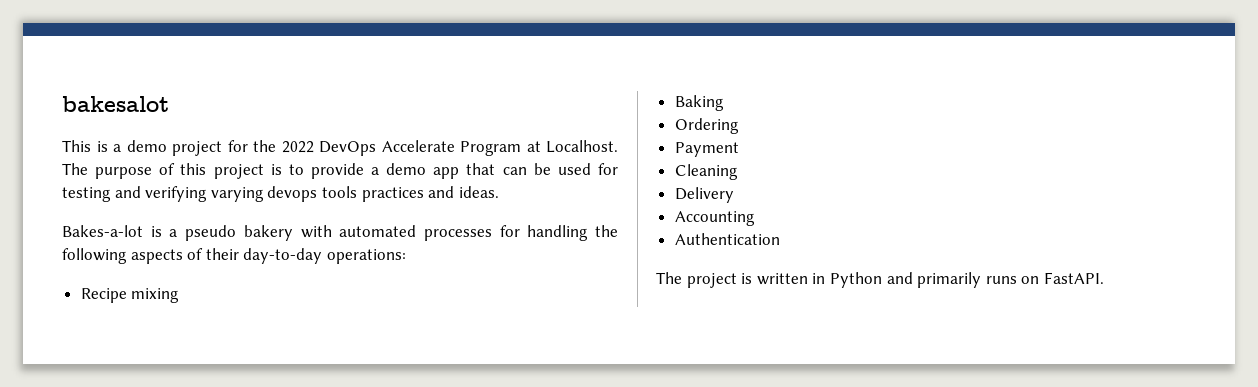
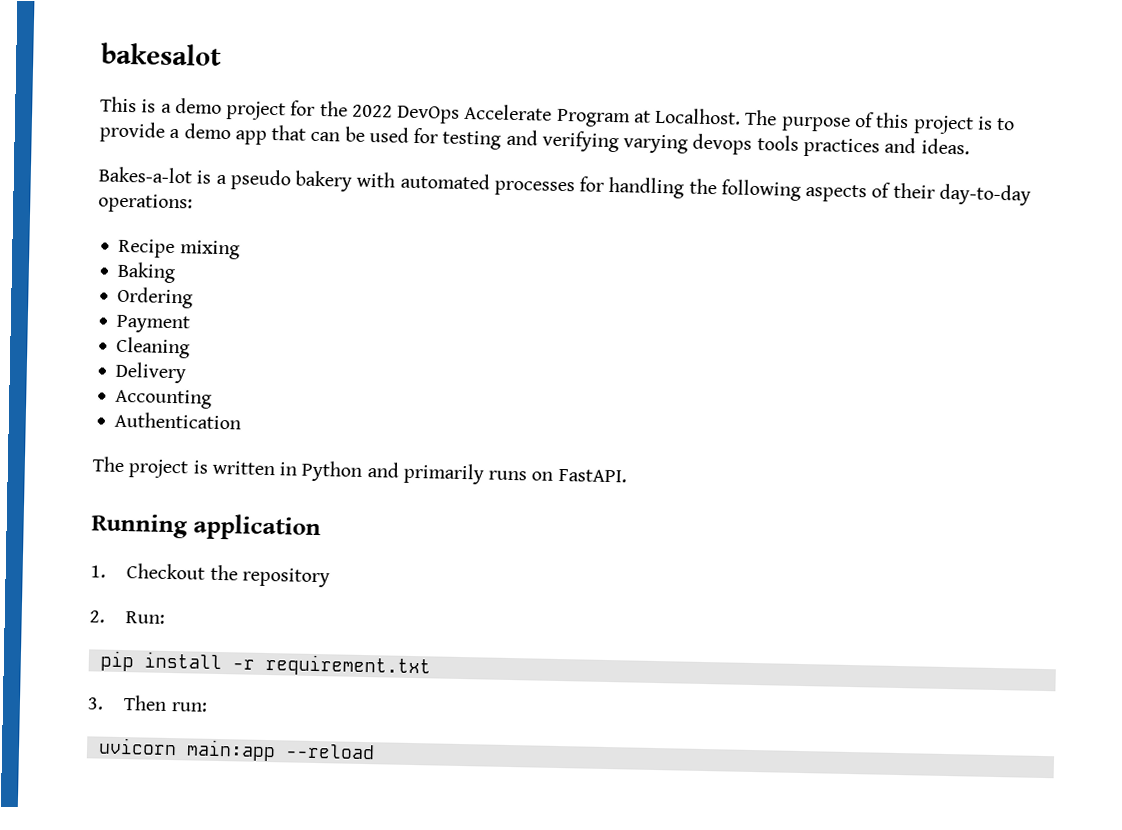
+ Running application
+ 1. Checkout the repository
+ 2. Run:
+ pip install -r requirement.txt
+ 3. Then run:
+ uvicorn main:app --reload

